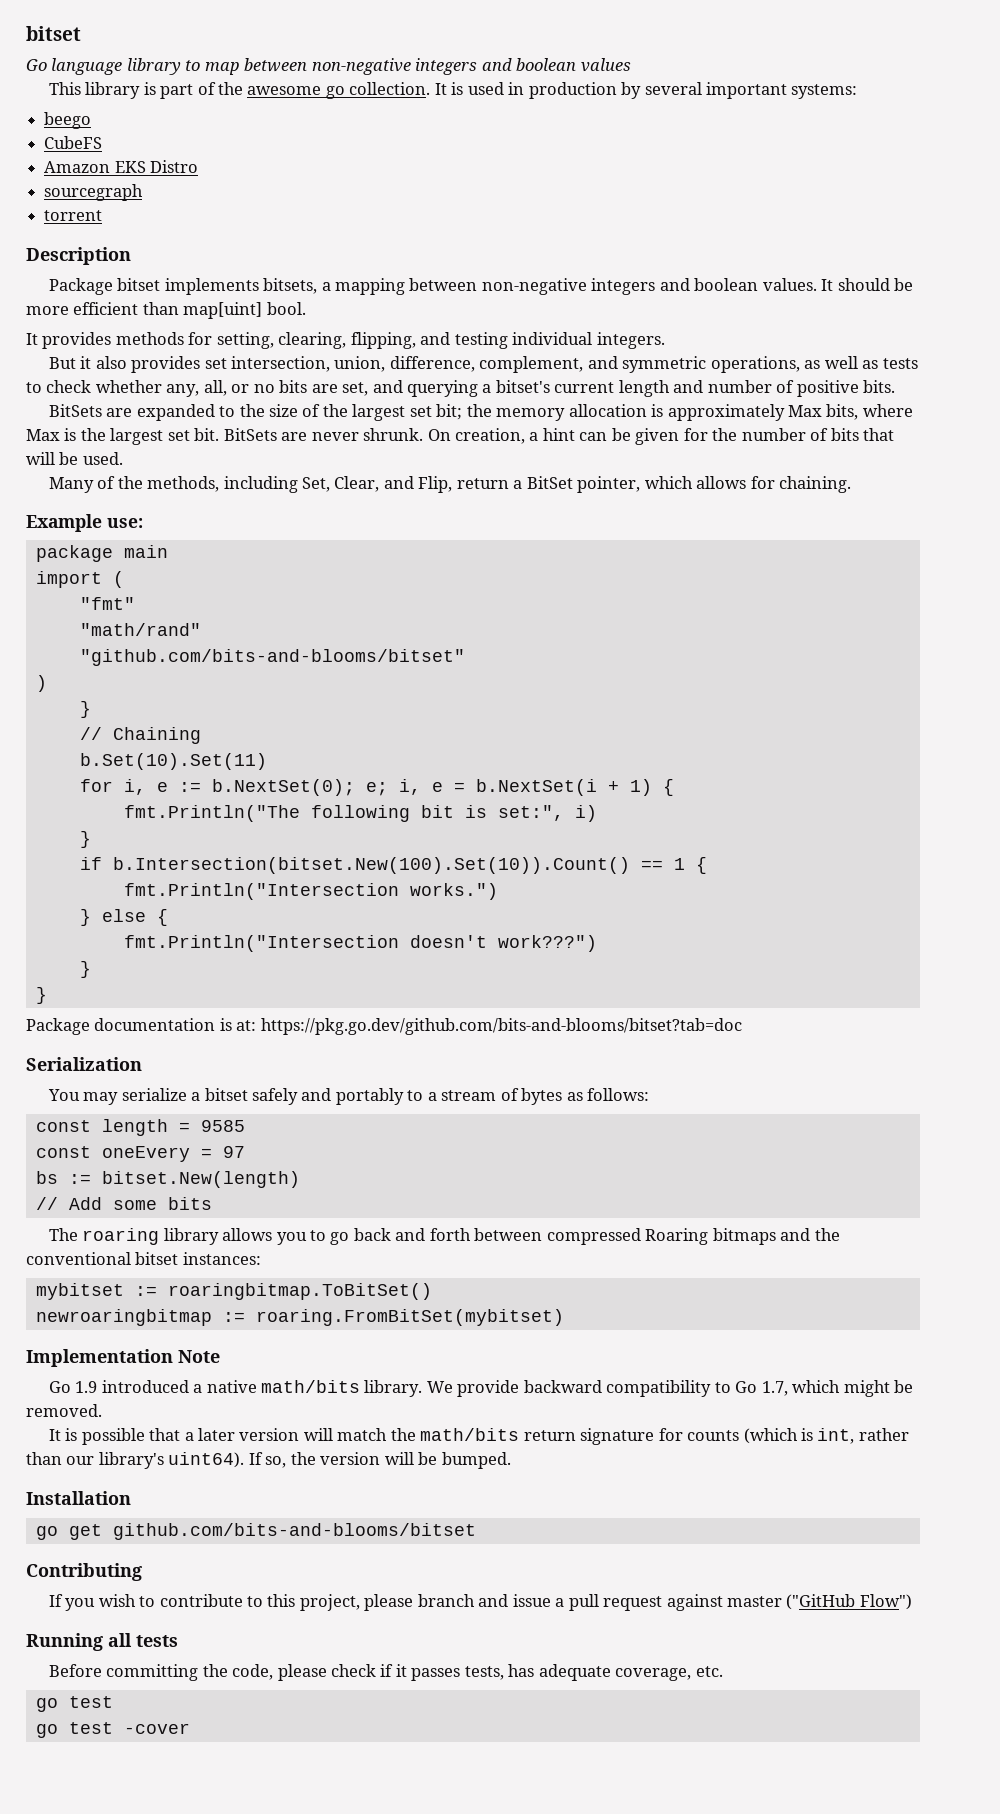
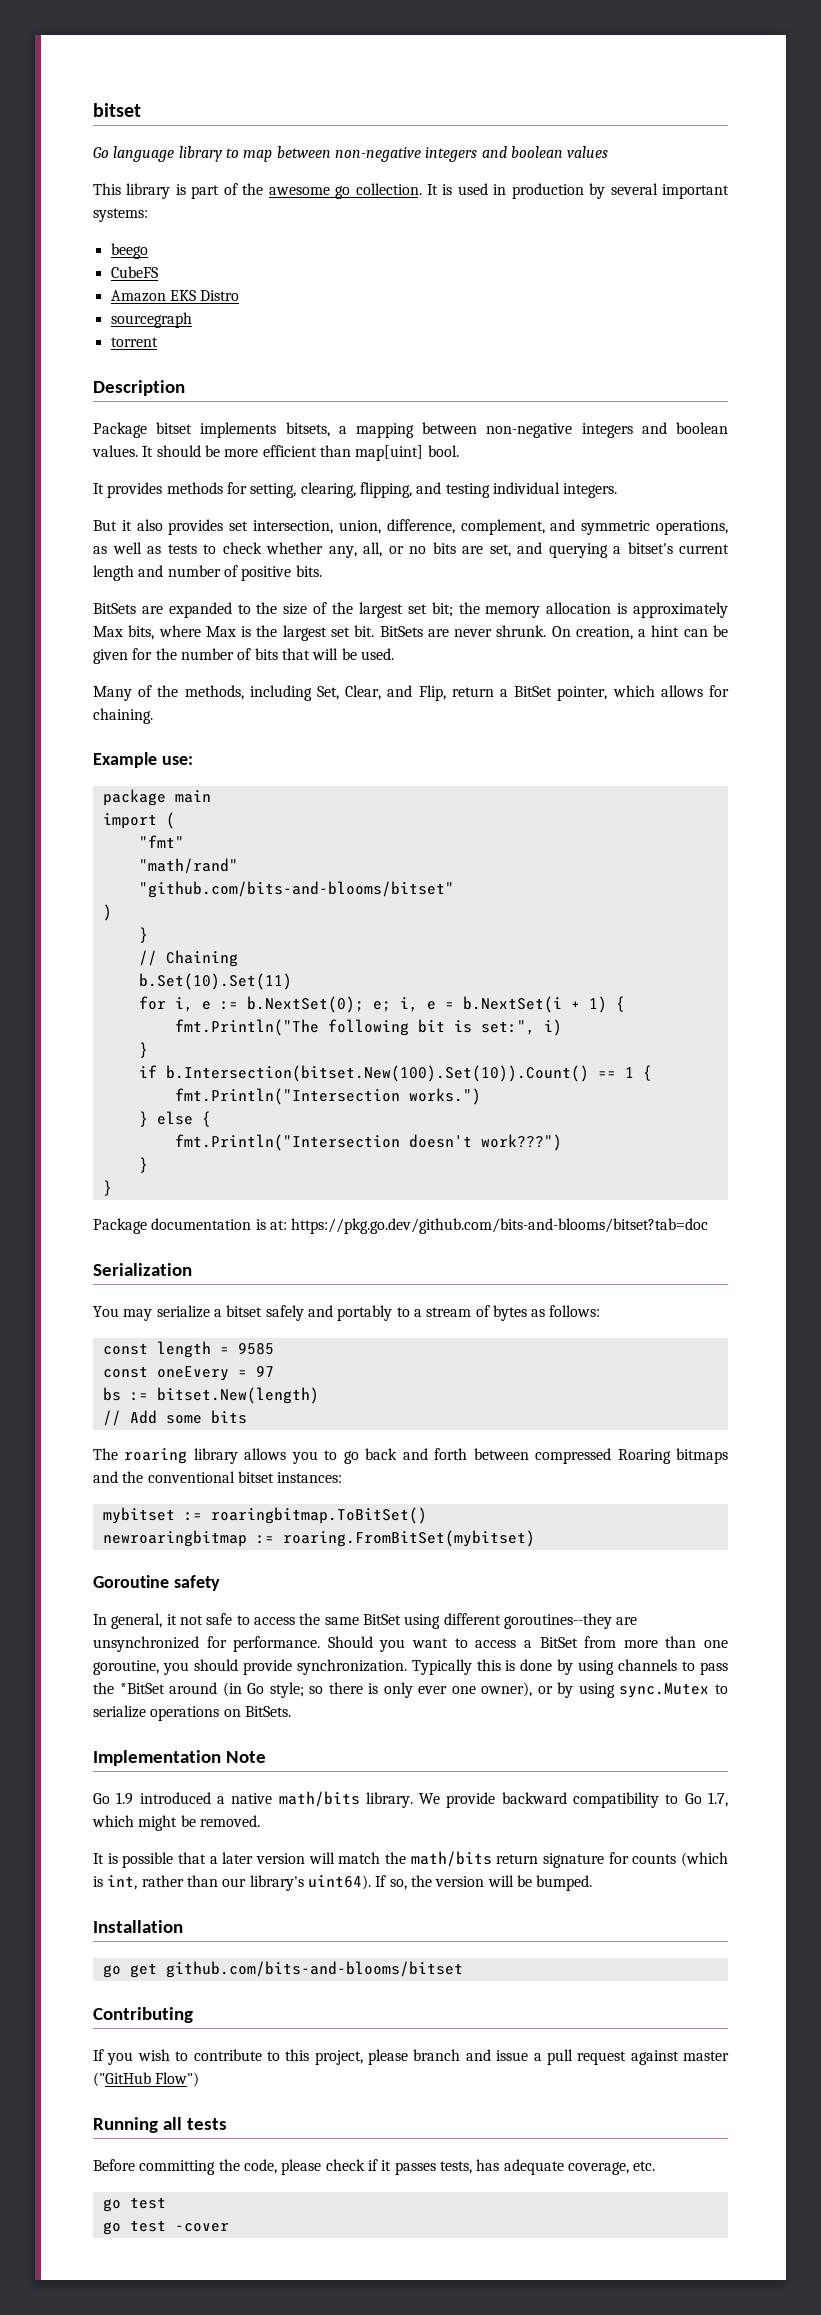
+ Goroutine safety
+ In general, it not safe to access the same BitSet using different goroutines--they are unsynchronized for performance. Should you want to access a BitSet from more than one goroutine, you should provide synchronization. Typically this is done by using channels to pass the *BitSet around (in Go style; so there is only ever one owner), or by using sync.Mutex to serialize operations on BitSets.

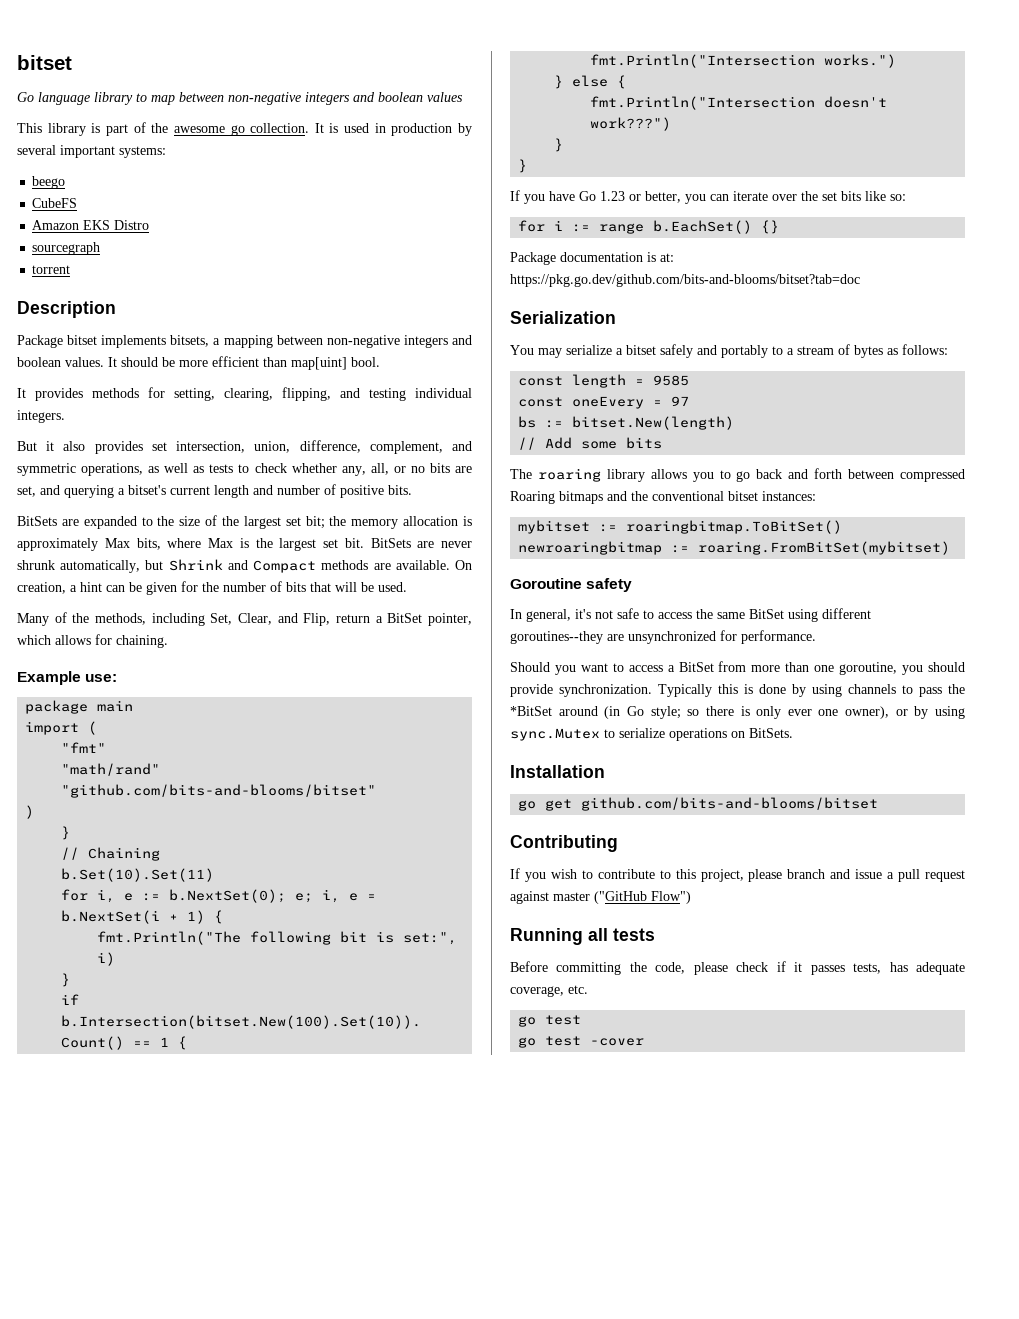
- BitSets are never shrunk.
+ BitSets are never shrunk automatically, but Shrink and Compact methods are available.
+ If you have Go 1.23 or better, you can iterate over the set bits like so:
+ for i := range b.EachSet() {}
- In general, it not safe to access the same BitSet using different goroutines--they are unsynchronized for performance. Should you want to access a BitSet from more than one goroutine, you should provide synchronization.
+ In general, it's not safe to access the same BitSet using different goroutines--they are unsynchronized for performance.
+ Should you want to access a BitSet from more than one goroutine, you should provide synchronization.
- Implementation Note
- Go 1.9 introduced a native math/bits library. We provide backward compatibility to Go 1.7, which might be removed.
- It is possible that a later version will match the math/bits return signature for counts (which is int, rather than our library's uint64). If so, the version will be bumped.

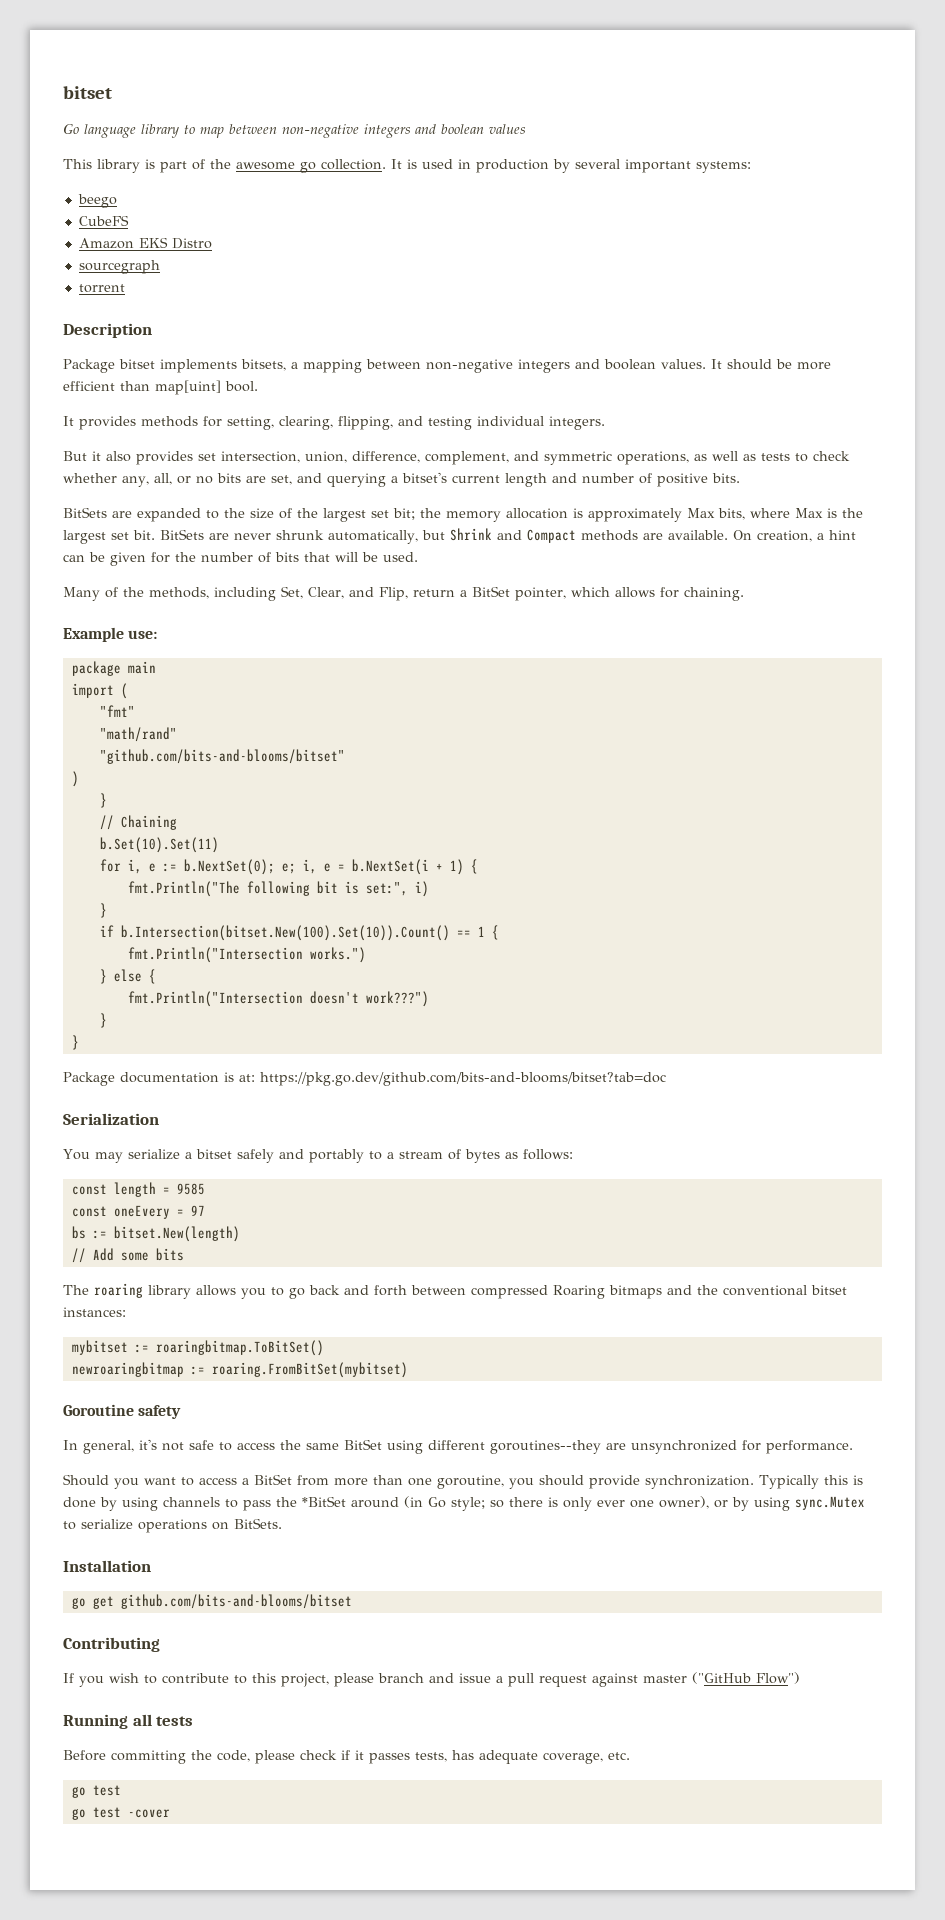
- If you have Go 1.23 or better, you can iterate over the set bits like so:
- for i := range b.EachSet() {}

